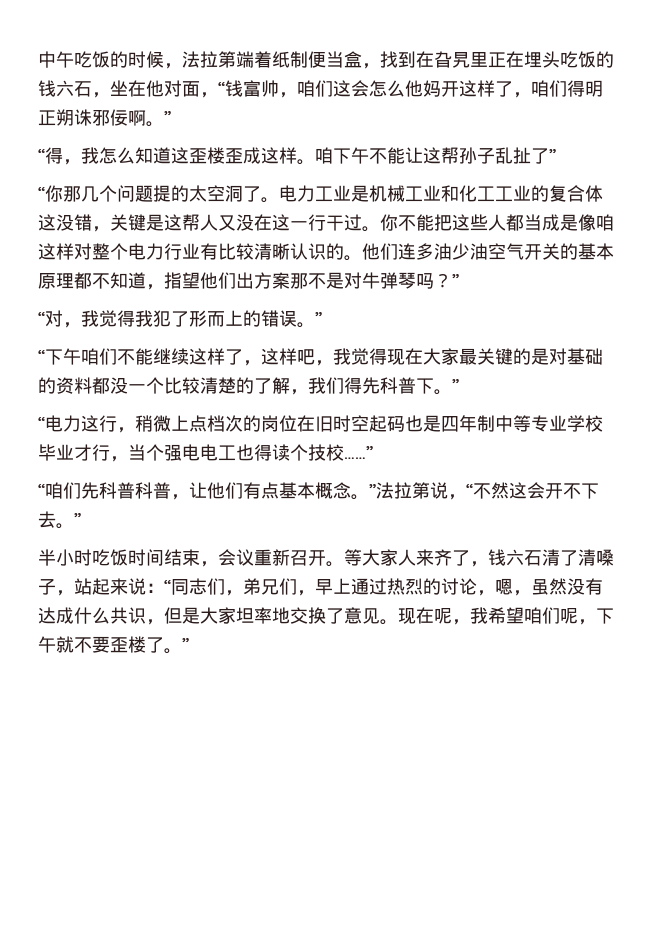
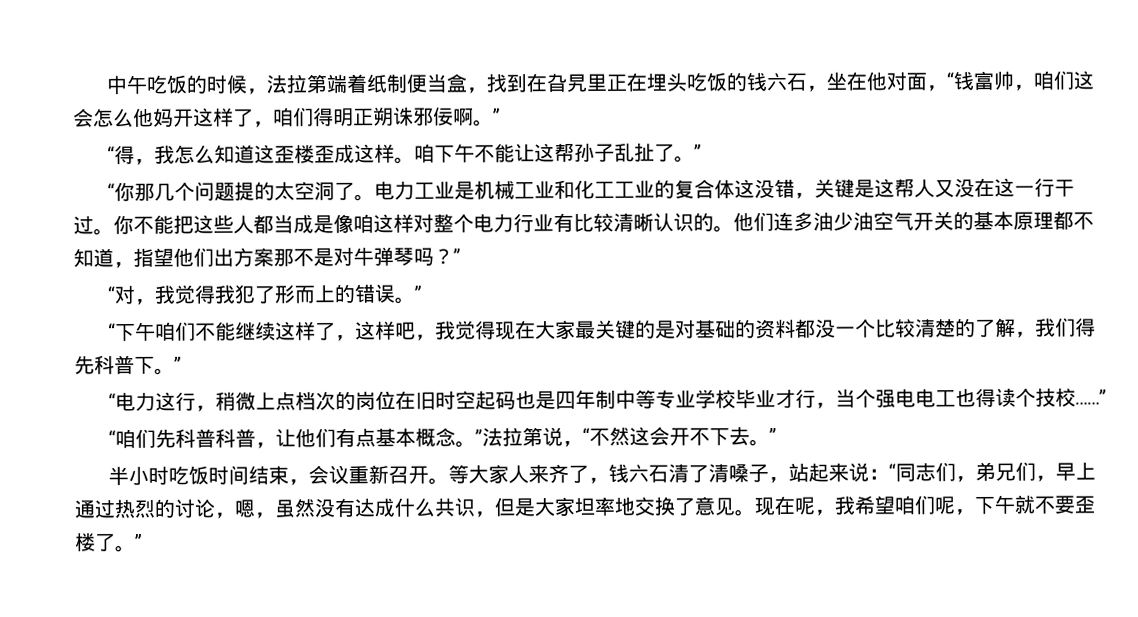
- 咱下午不能让这帮孙子乱扯了”
+ 咱下午不能让这帮孙子乱扯了。”

